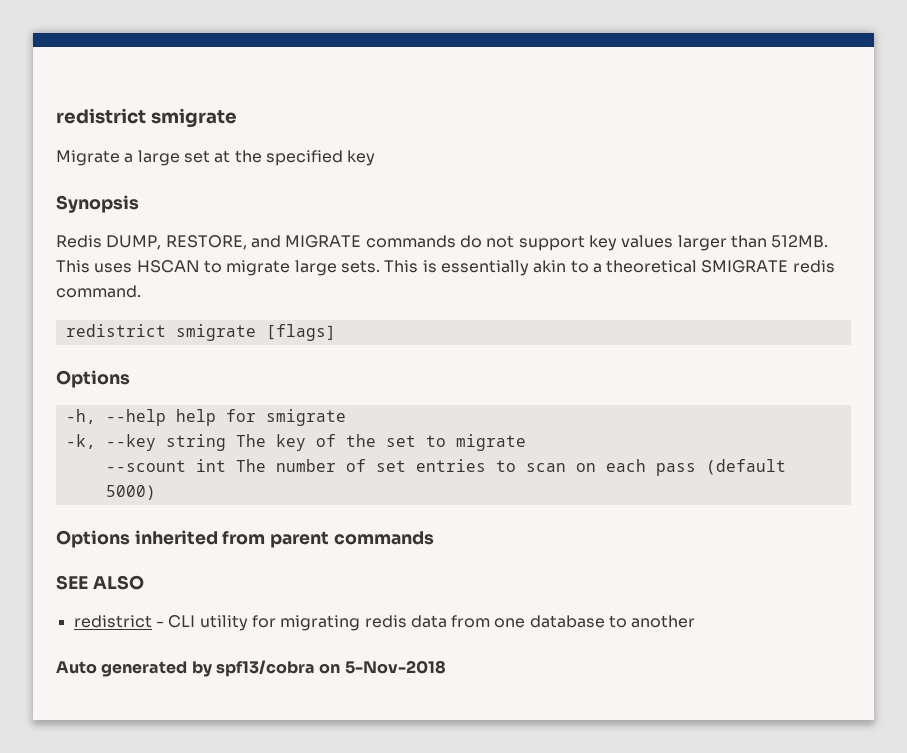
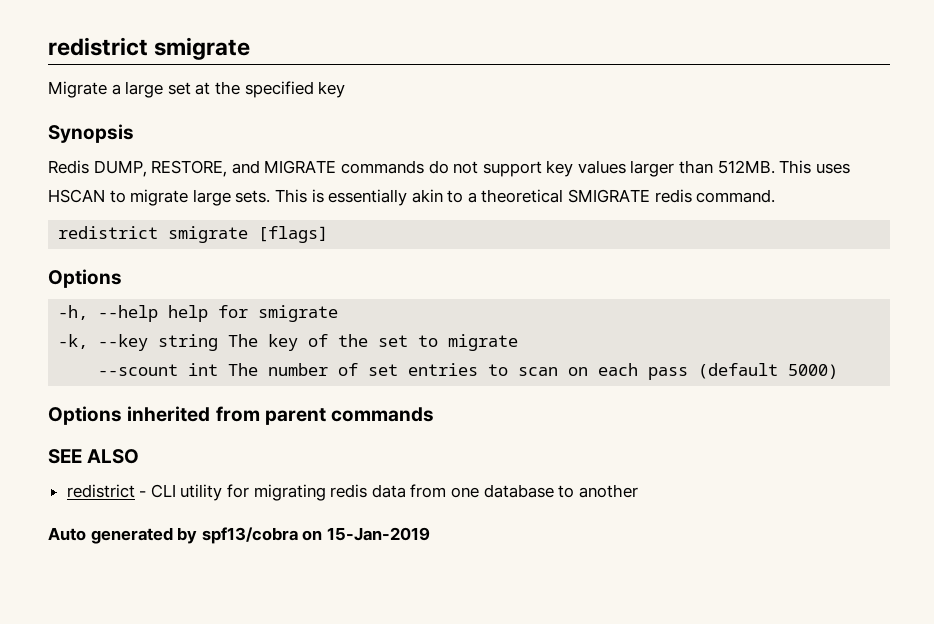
- Auto generated by spf13/cobra on 5-Nov-2018
+ Auto generated by spf13/cobra on 15-Jan-2019

